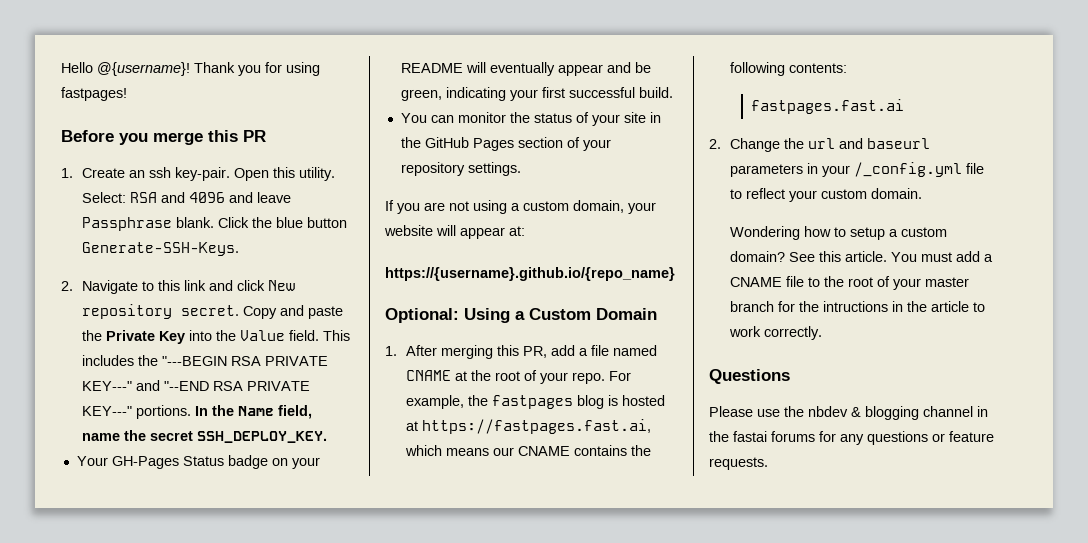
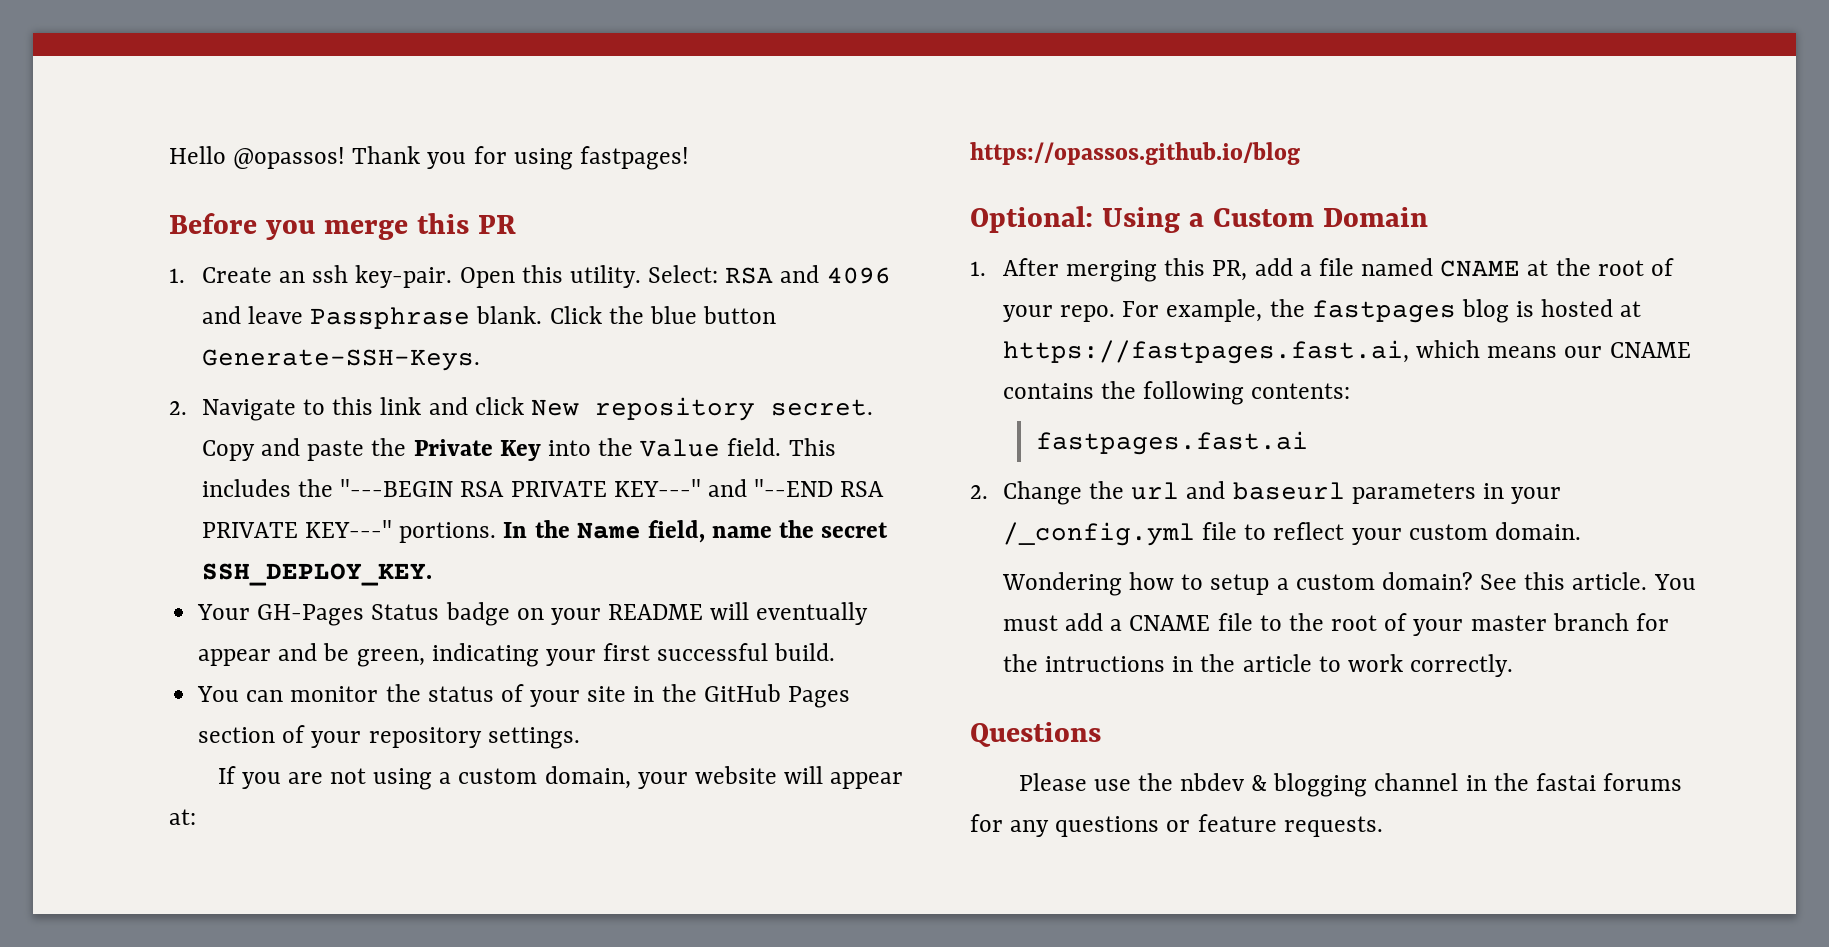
- Hello @{username}!
+ Hello @opassos!
- https://{username}.github.io/{repo_name}
+ https://opassos.github.io/blog

